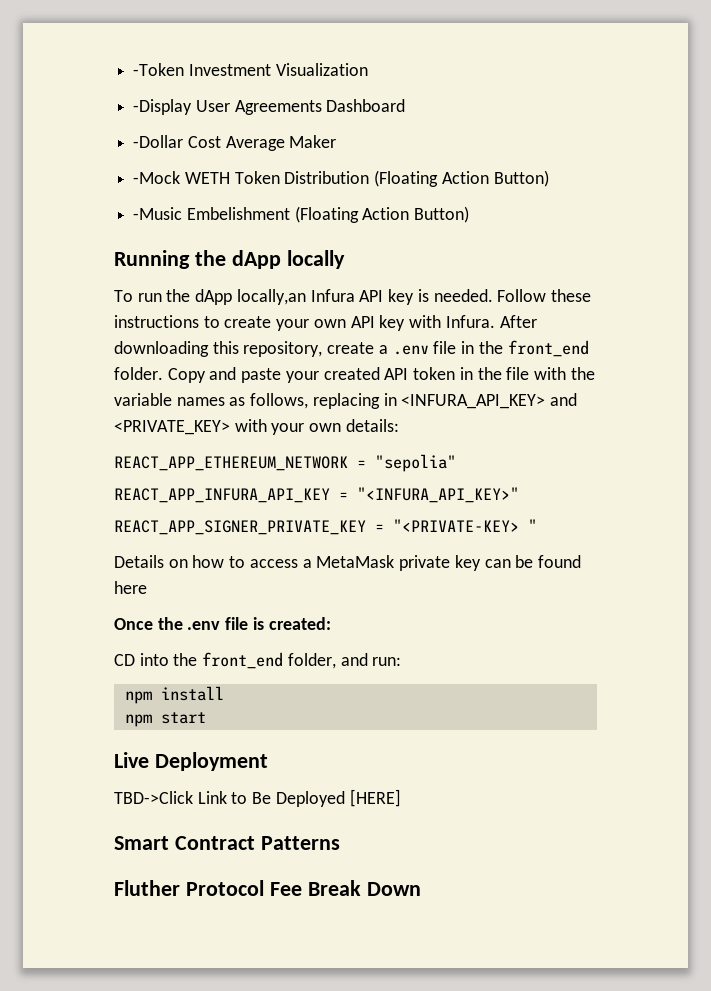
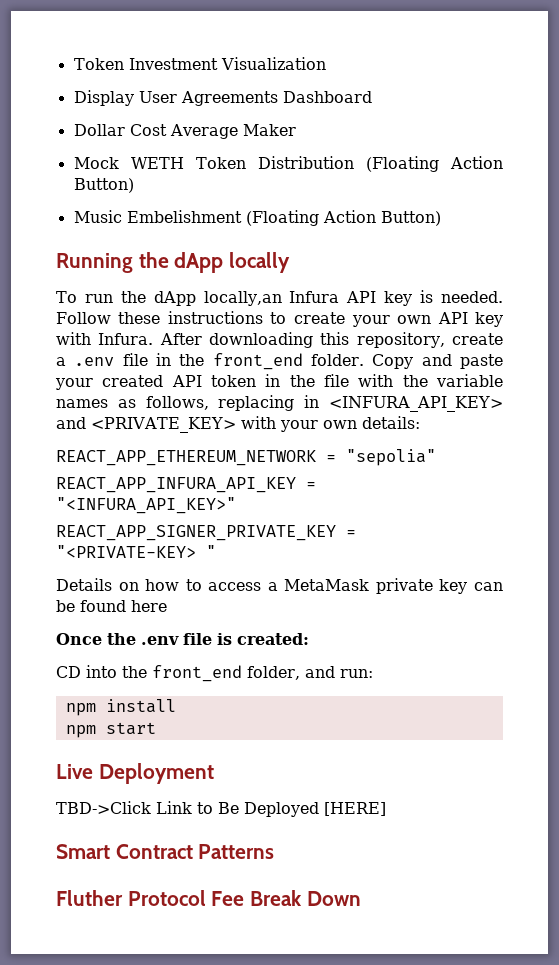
- -Token Investment Visualization
+ Token Investment Visualization
- -Display User Agreements Dashboard
+ Display User Agreements Dashboard
- -Dollar Cost Average Maker
+ Dollar Cost Average Maker
- -Mock WETH Token Distribution (Floating Action Button)
+ Mock WETH Token Distribution (Floating Action Button)
- -Music Embelishment (Floating Action Button)
+ Music Embelishment (Floating Action Button)

